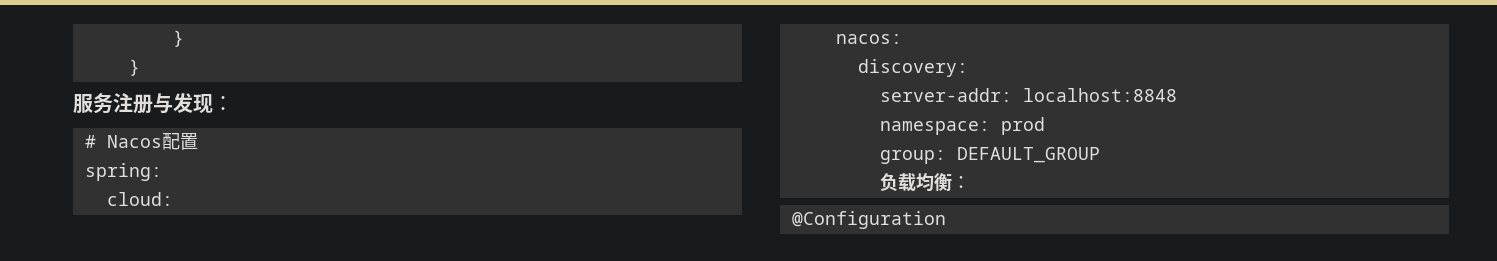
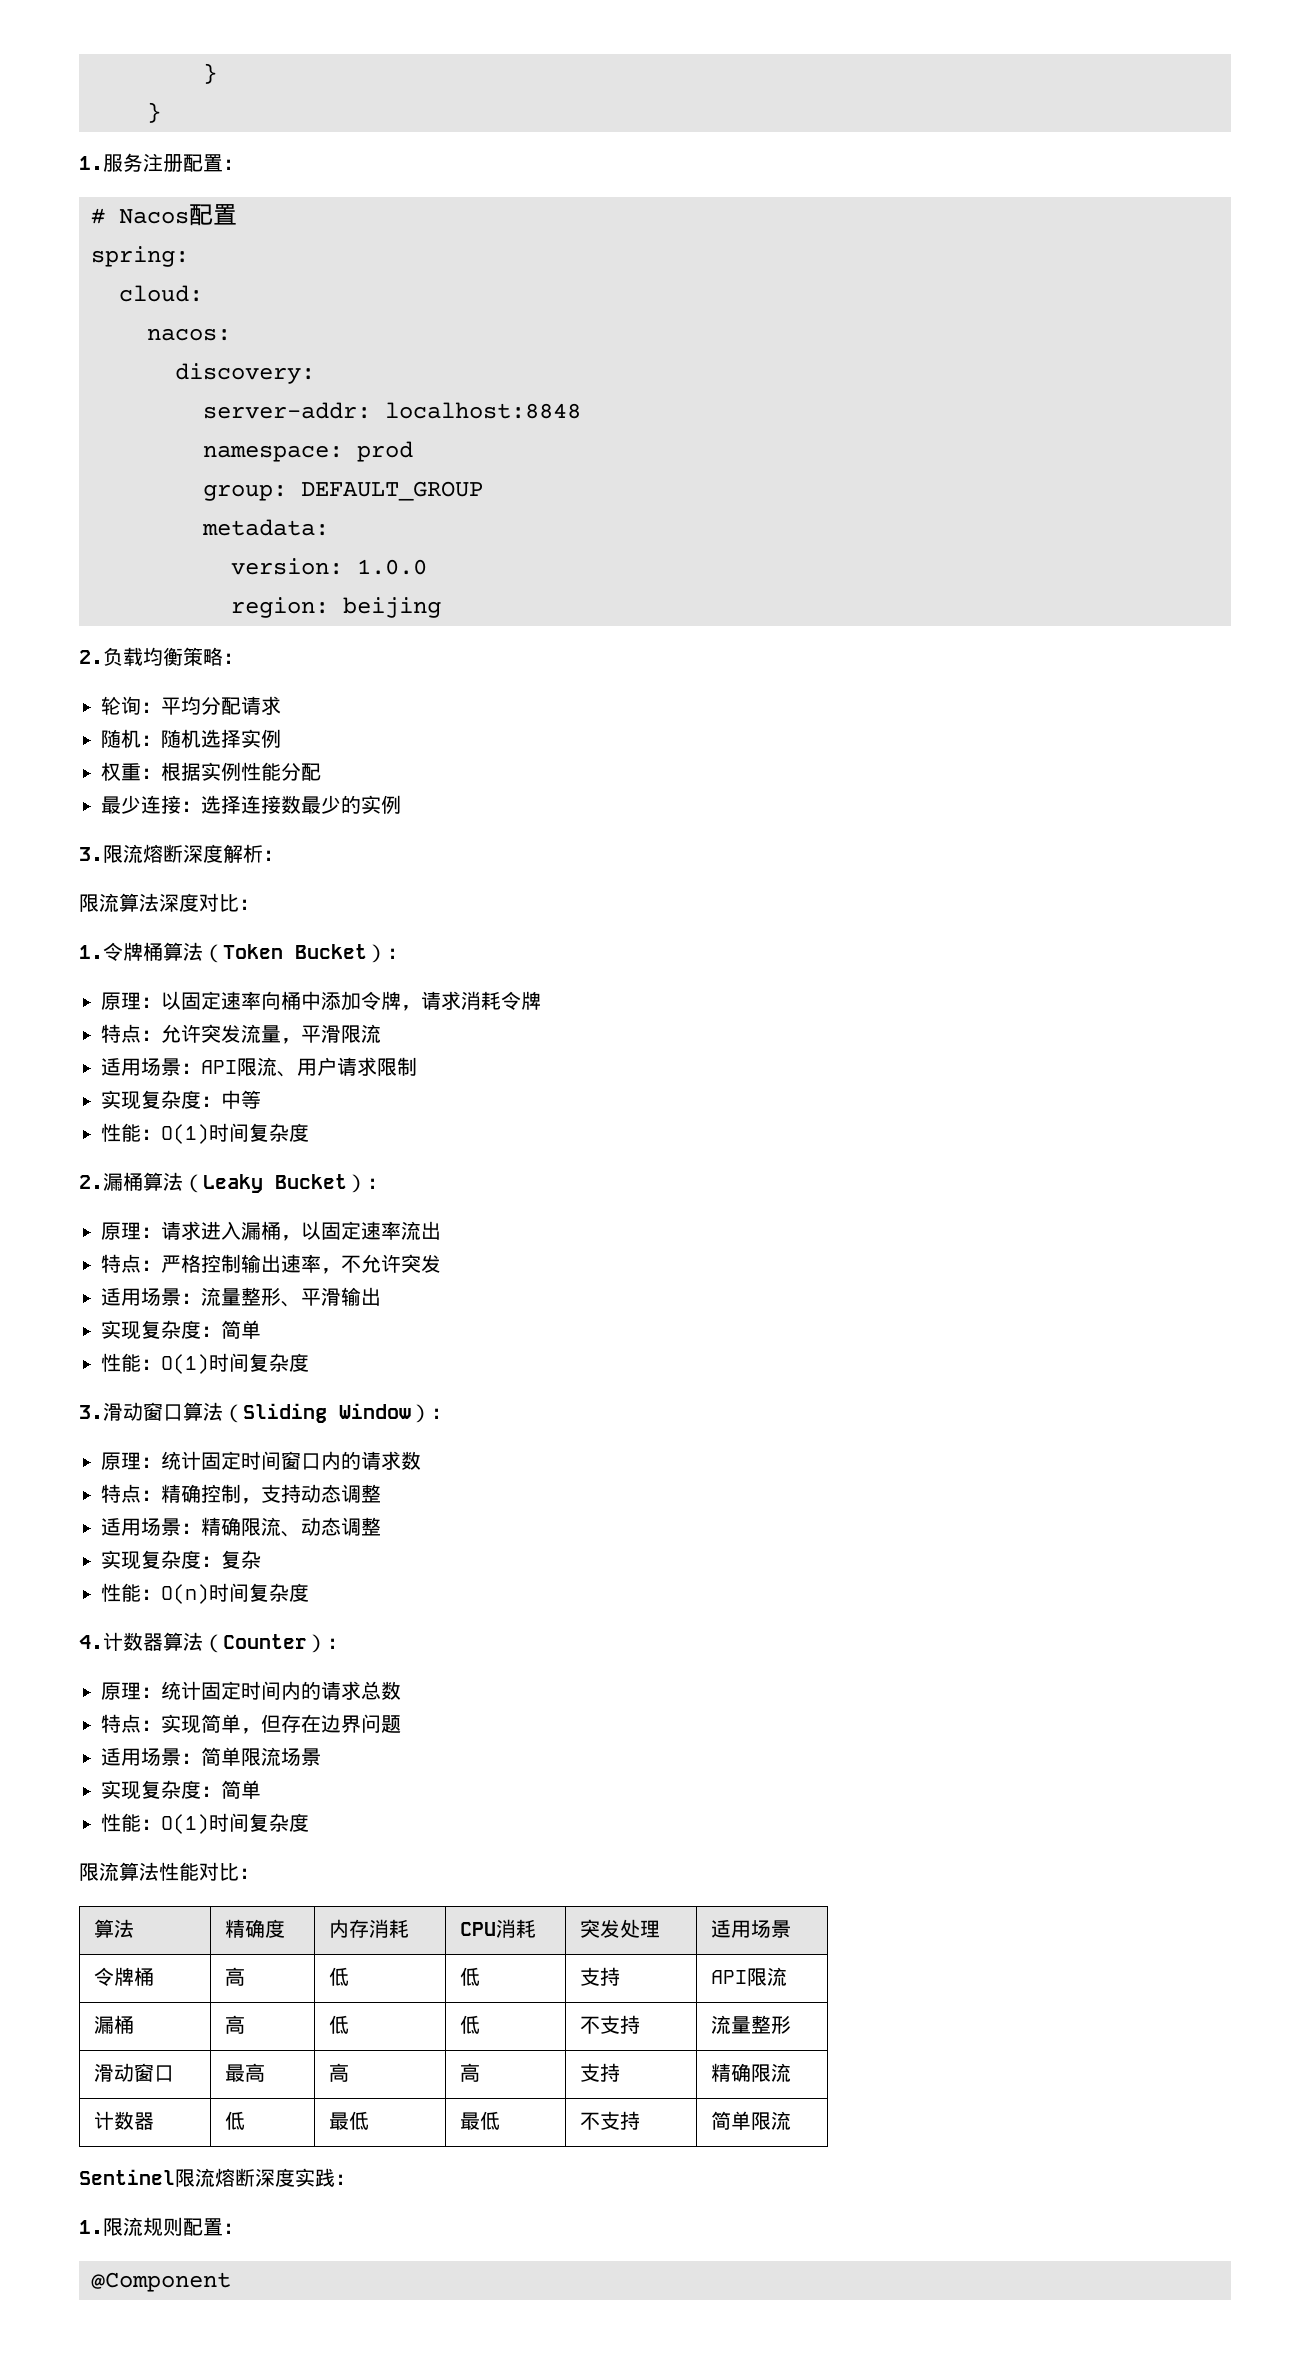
- 服务注册与发现：
+ 1.服务注册配置：
- 负载均衡：
- @Configuration
+ metadata:
+ version: 1.0.0
+ region: beijing
+ 2.负载均衡策略：
+ 轮询：平均分配请求
+ 随机：随机选择实例
+ 权重：根据实例性能分配
+ 最少连接：选择连接数最少的实例
+ 3.限流熔断深度解析：
+ 限流算法深度对比：
+ 1.令牌桶算法（Token Bucket）：
+ 原理：以固定速率向桶中添加令牌，请求消耗令牌
+ 特点：允许突发流量，平滑限流
+ 适用场景：API限流、用户请求限制
+ 实现复杂度：中等
+ 性能：O(1)时间复杂度
+ 2.漏桶算法（Leaky Bucket）：
+ 原理：请求进入漏桶，以固定速率流出
+ 特点：严格控制输出速率，不允许突发
+ 适用场景：流量整形、平滑输出
+ 实现复杂度：简单
+ 性能：O(1)时间复杂度
+ 3.滑动窗口算法（Sliding Window）：
+ 原理：统计固定时间窗口内的请求数
+ 特点：精确控制，支持动态调整
+ 适用场景：精确限流、动态调整
+ 实现复杂度：复杂
+ 性能：O(n)时间复杂度
+ 4.计数器算法（Counter）：
+ 原理：统计固定时间内的请求总数
+ 特点：实现简单，但存在边界问题
+ 适用场景：简单限流场景
+ 实现复杂度：简单
+ 性能：O(1)时间复杂度
+ 限流算法性能对比：
+ 算法 | 精确度 | 内存消耗 | CPU消耗 | 突发处理 | 适用场景
+ 令牌桶 | 高 | 低 | 低 | 支持 | API限流
+ 漏桶 | 高 | 低 | 低 | 不支持 | 流量整形
+ 滑动窗口 | 最高 | 高 | 高 | 支持 | 精确限流
+ 计数器 | 低 | 最低 | 最低 | 不支持 | 简单限流
+ Sentinel限流熔断深度实践：
+ 1.限流规则配置：
+ @Component

